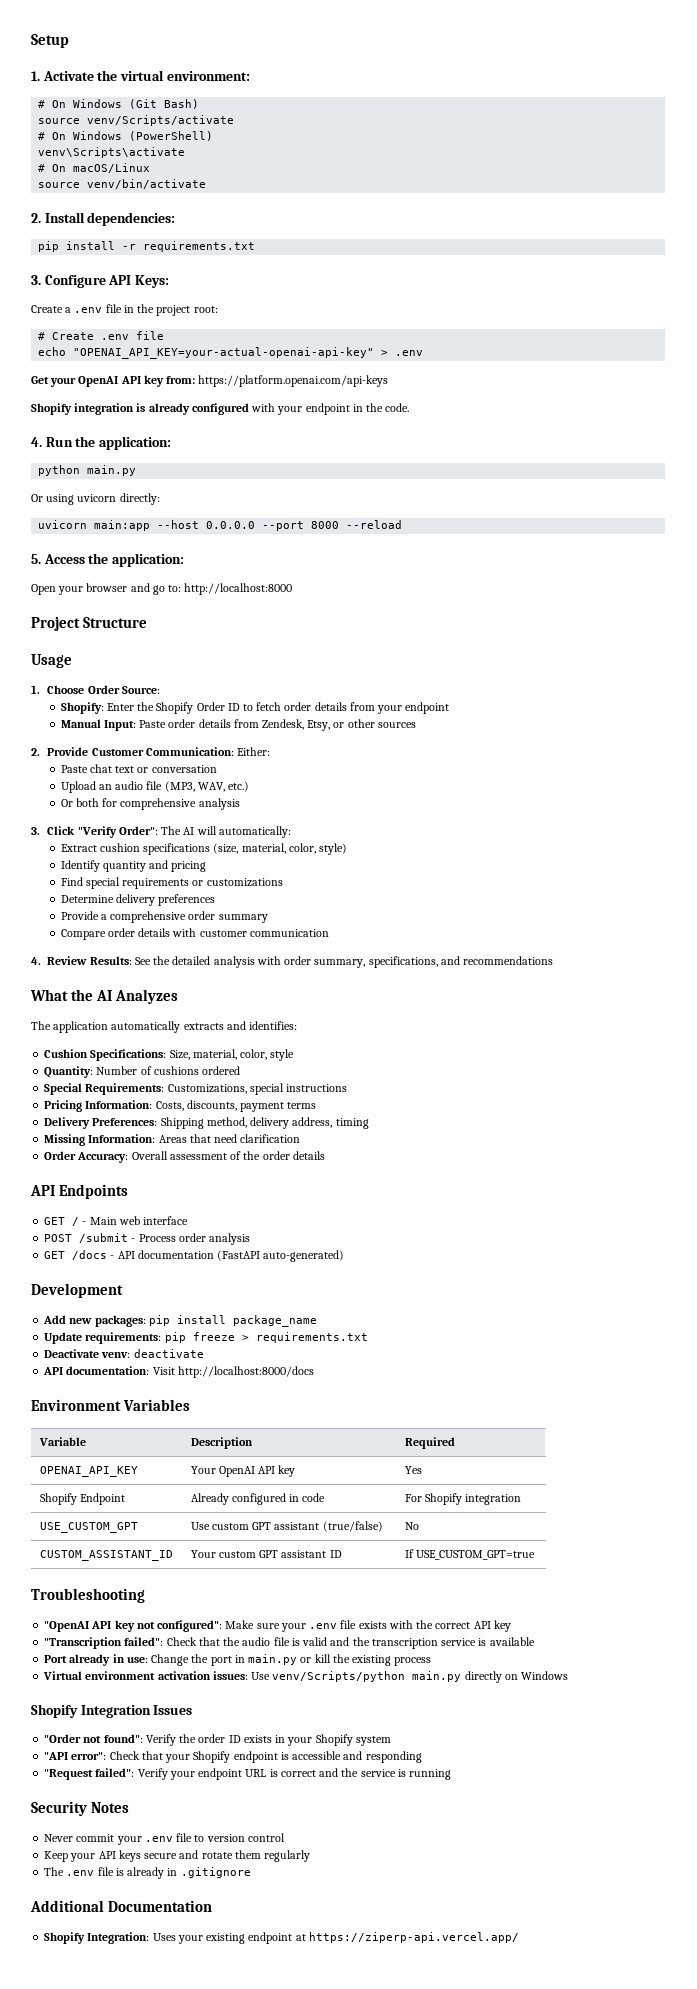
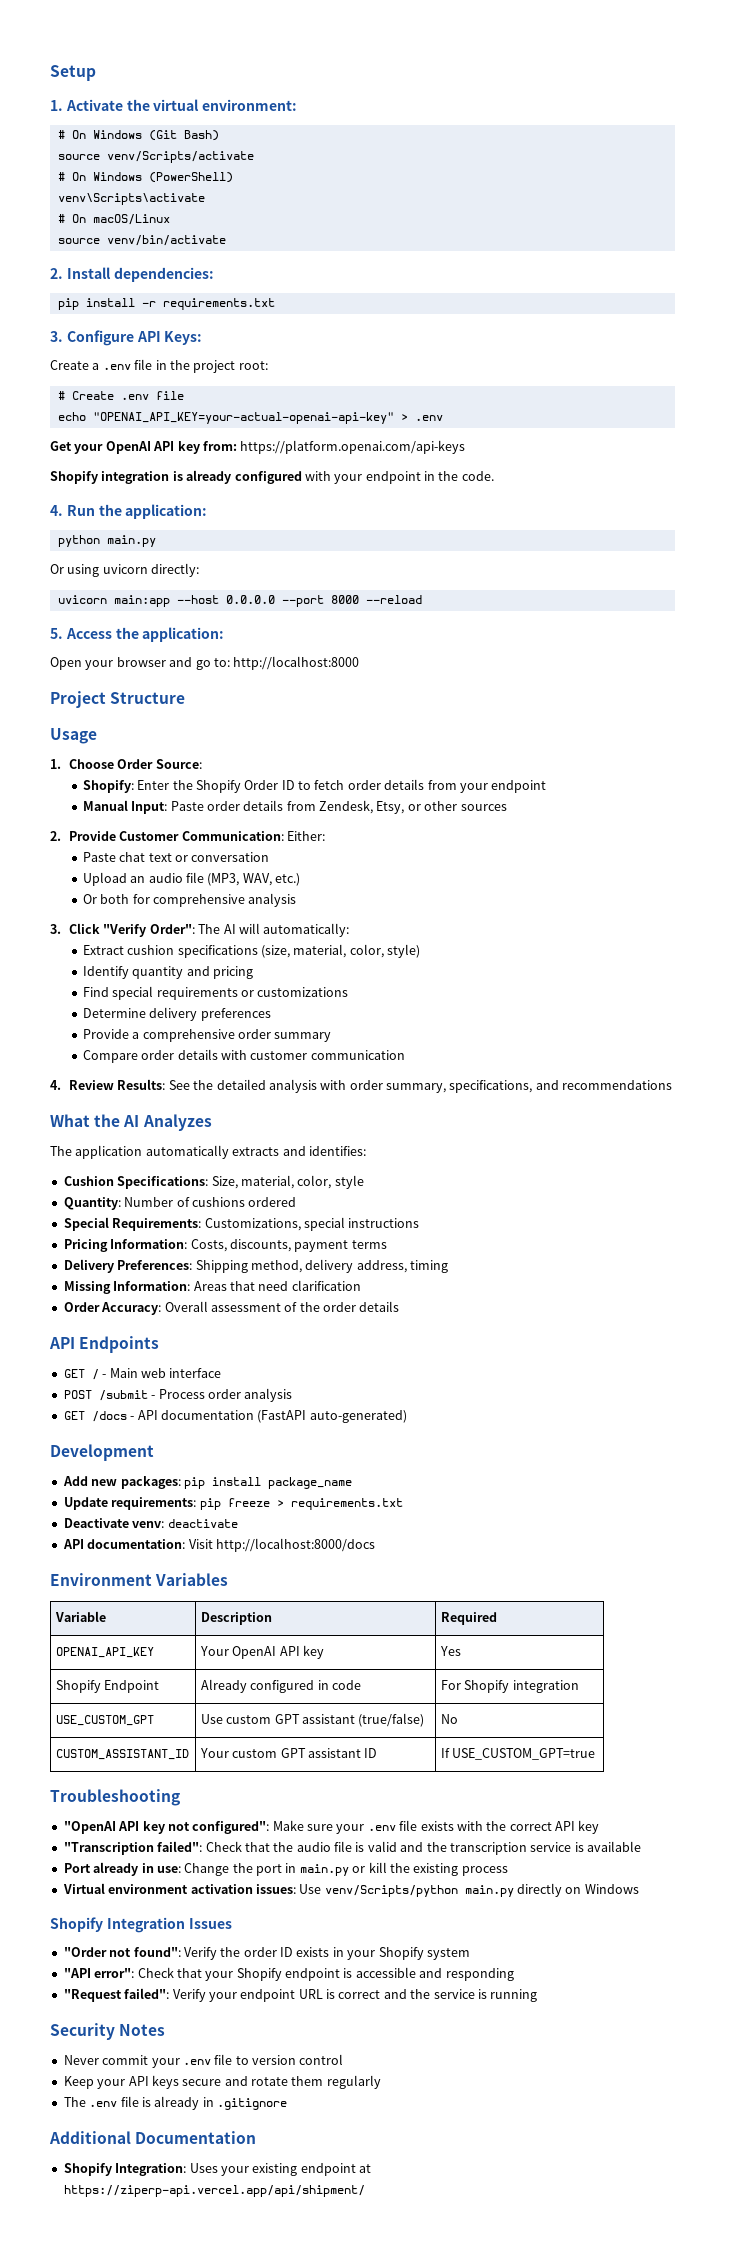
- Shopify Integration: Uses your existing endpoint at https://ziperp-api.vercel.app/
+ Shopify Integration: Uses your existing endpoint at https://ziperp-api.vercel.app/api/shipment/

